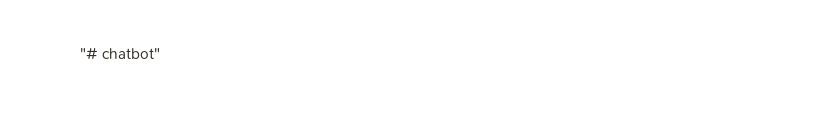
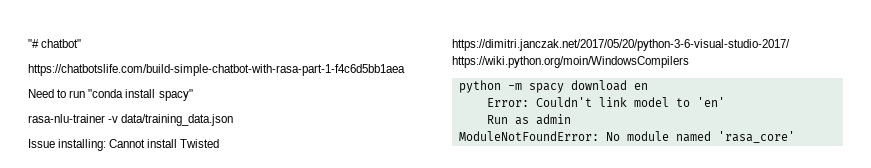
+ https://chatbotslife.com/build-simple-chatbot-with-rasa-part-1-f4c6d5bb1aea
+ Need to run "conda install spacy"
+ rasa-nlu-trainer -v data/training_data.json
+ Issue installing: Cannot install Twisted https://dimitri.janczak.net/2017/05/20/python-3-6-visual-studio-2017/ https://wiki.python.org/moin/WindowsCompilers
+ python -m spacy download en
+ Error: Couldn't link model to 'en'
+ Run as admin
+ ModuleNotFoundError: No module named 'rasa_core'

